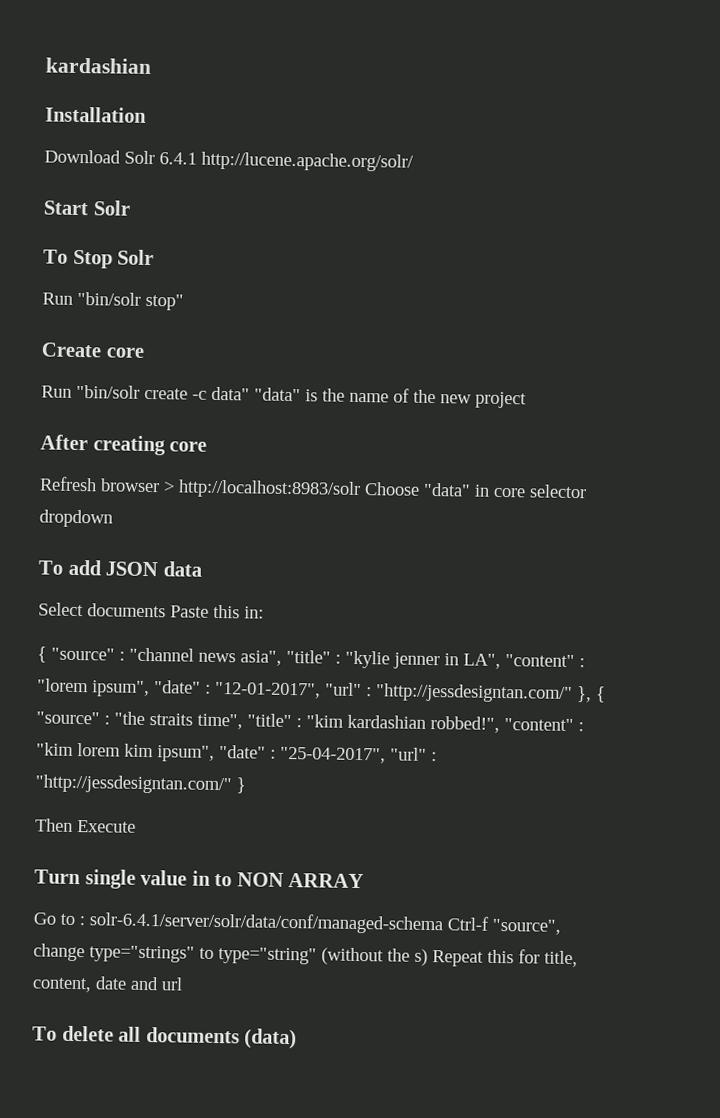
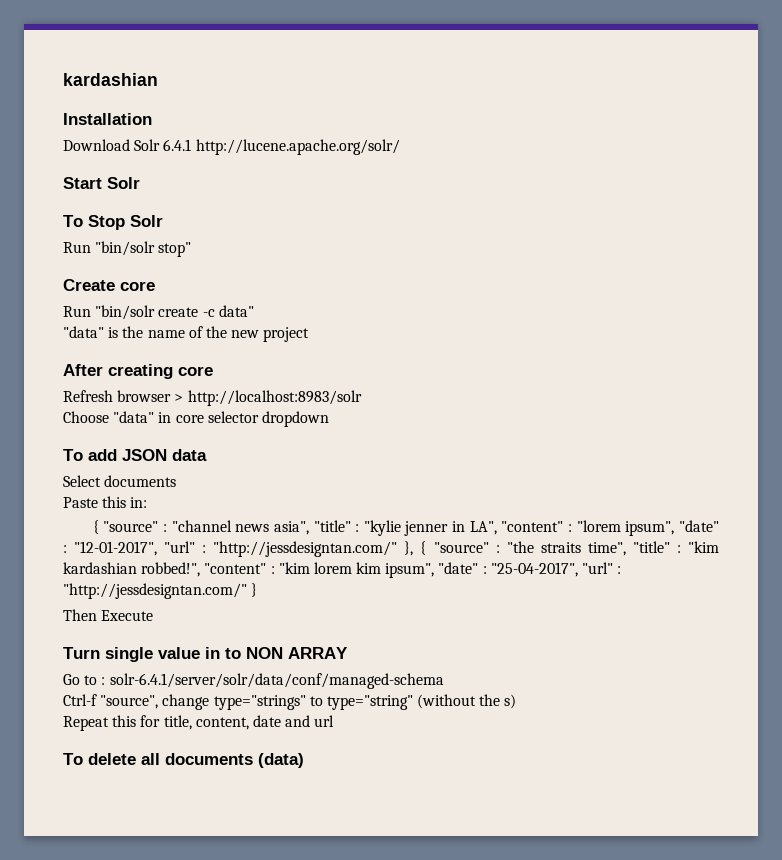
- Run "bin/solr create -c data" "data" is the name of the new project
+ Run "bin/solr create -c data"
+ "data" is the name of the new project
- Refresh browser > http://localhost:8983/solr Choose "data" in core selector dropdown
+ Refresh browser > http://localhost:8983/solr
+ Choose "data" in core selector dropdown
- Select documents Paste this in:
+ Select documents
+ Paste this in:
- Go to : solr-6.4.1/server/solr/data/conf/managed-schema Ctrl-f "source", change type="strings" to type="string" (without the s) Repeat this for title, content, date and url
+ Go to : solr-6.4.1/server/solr/data/conf/managed-schema
+ Ctrl-f "source", change type="strings" to type="string" (without the s)
+ Repeat this for title, content, date and url

